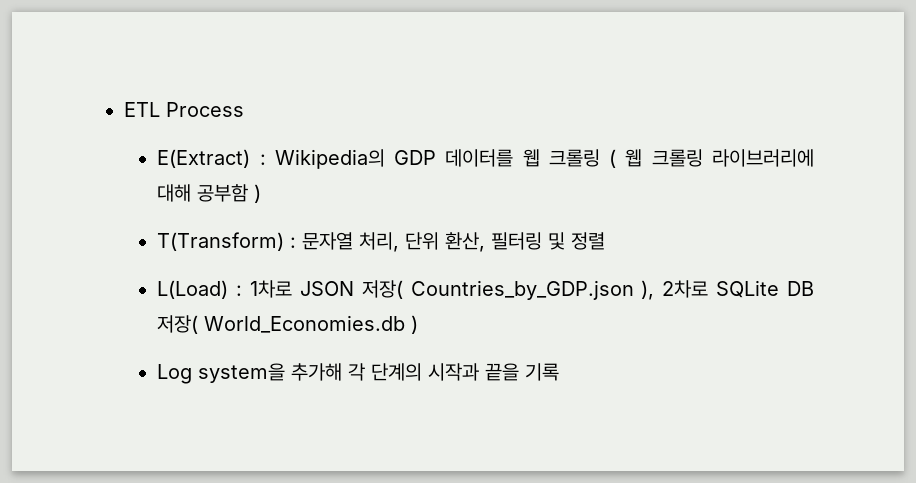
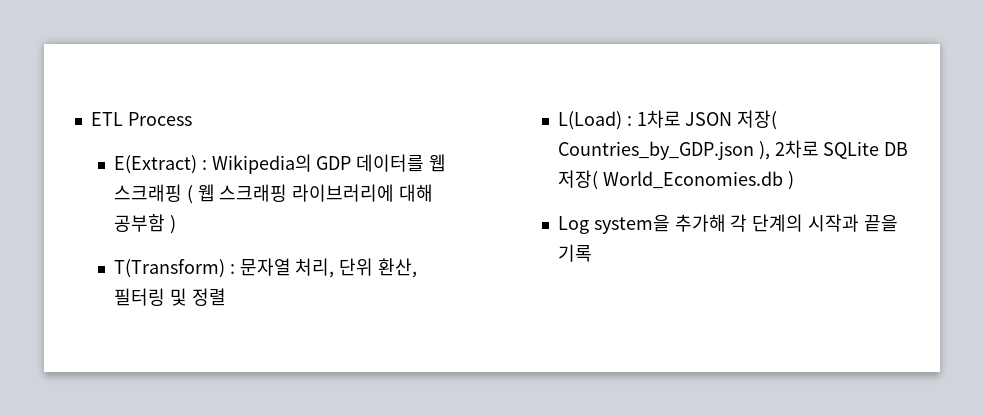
- E(Extract) : Wikipedia의 GDP 데이터를 웹 크롤링 ( 웹 크롤링 라이브러리에 대해 공부함 )
+ E(Extract) : Wikipedia의 GDP 데이터를 웹 스크래핑 ( 웹 스크래핑 라이브러리에 대해 공부함 )

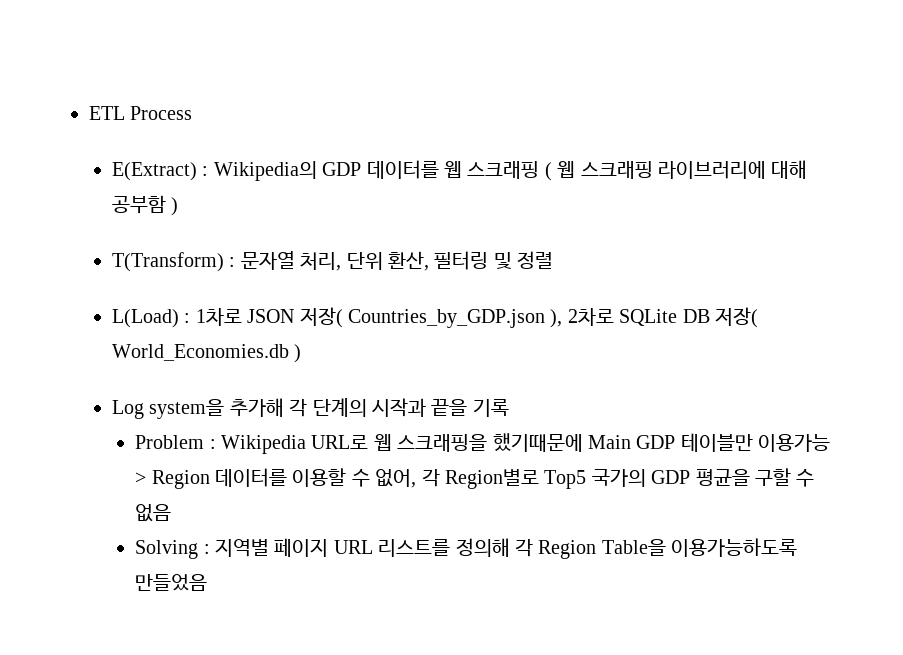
+ Problem : Wikipedia URL로 웹 스크래핑을 했기때문에 Main GDP 테이블만 이용가능 > Region 데이터를 이용할 수 없어, 각 Region별로 Top5 국가의 GDP 평균을 구할 수 없음
+ Solving : 지역별 페이지 URL 리스트를 정의해 각 Region Table을 이용가능하도록 만들었음

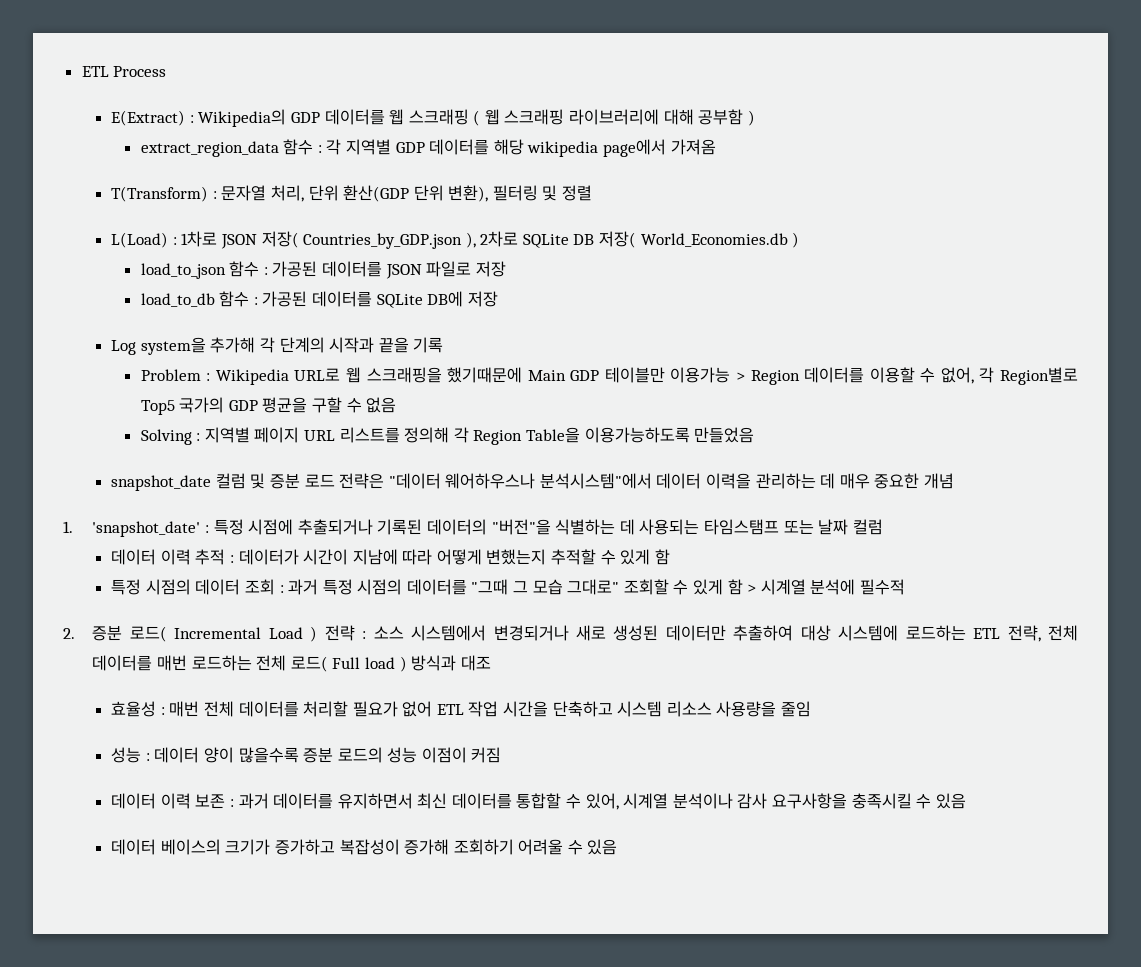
+ extract_region_data 함수 : 각 지역별 GDP 데이터를 해당 wikipedia page에서 가져옴
- T(Transform) : 문자열 처리, 단위 환산, 필터링 및 정렬
+ T(Transform) : 문자열 처리, 단위 환산(GDP 단위 변환), 필터링 및 정렬
+ load_to_json 함수 : 가공된 데이터를 JSON 파일로 저장
+ load_to_db 함수 : 가공된 데이터를 SQLite DB에 저장
+ snapshot_date 컬럼 및 증분 로드 전략은 "데이터 웨어하우스나 분석시스템"에서 데이터 이력을 관리하는 데 매우 중요한 개념
+ 1. 'snapshot_date' : 특정 시점에 추출되거나 기록된 데이터의 "버전"을 식별하는 데 사용되는 타임스탬프 또는 날짜 컬럼
+ 데이터 이력 추적 : 데이터가 시간이 지남에 따라 어떻게 변했는지 추적할 수 있게 함
+ 특정 시점의 데이터 조회 : 과거 특정 시점의 데이터를 "그때 그 모습 그대로" 조회할 수 있게 함 > 시계열 분석에 필수적
+ 2. 증분 로드( Incremental Load ) 전략 : 소스 시스템에서 변경되거나 새로 생성된 데이터만 추출하여 대상 시스템에 로드하는 ETL 전략, 전체 데이터를 매번 로드하는 전체 로드( Full load ) 방식과 대조
+ 효율성 : 매번 전체 데이터를 처리할 필요가 없어 ETL 작업 시간을 단축하고 시스템 리소스 사용량을 줄임
+ 성능 : 데이터 양이 많을수록 증분 로드의 성능 이점이 커짐
+ 데이터 이력 보존 : 과거 데이터를 유지하면서 최신 데이터를 통합할 수 있어, 시계열 분석이나 감사 요구사항을 충족시킬 수 있음
+ 데이터 베이스의 크기가 증가하고 복잡성이 증가해 조회하기 어려울 수 있음

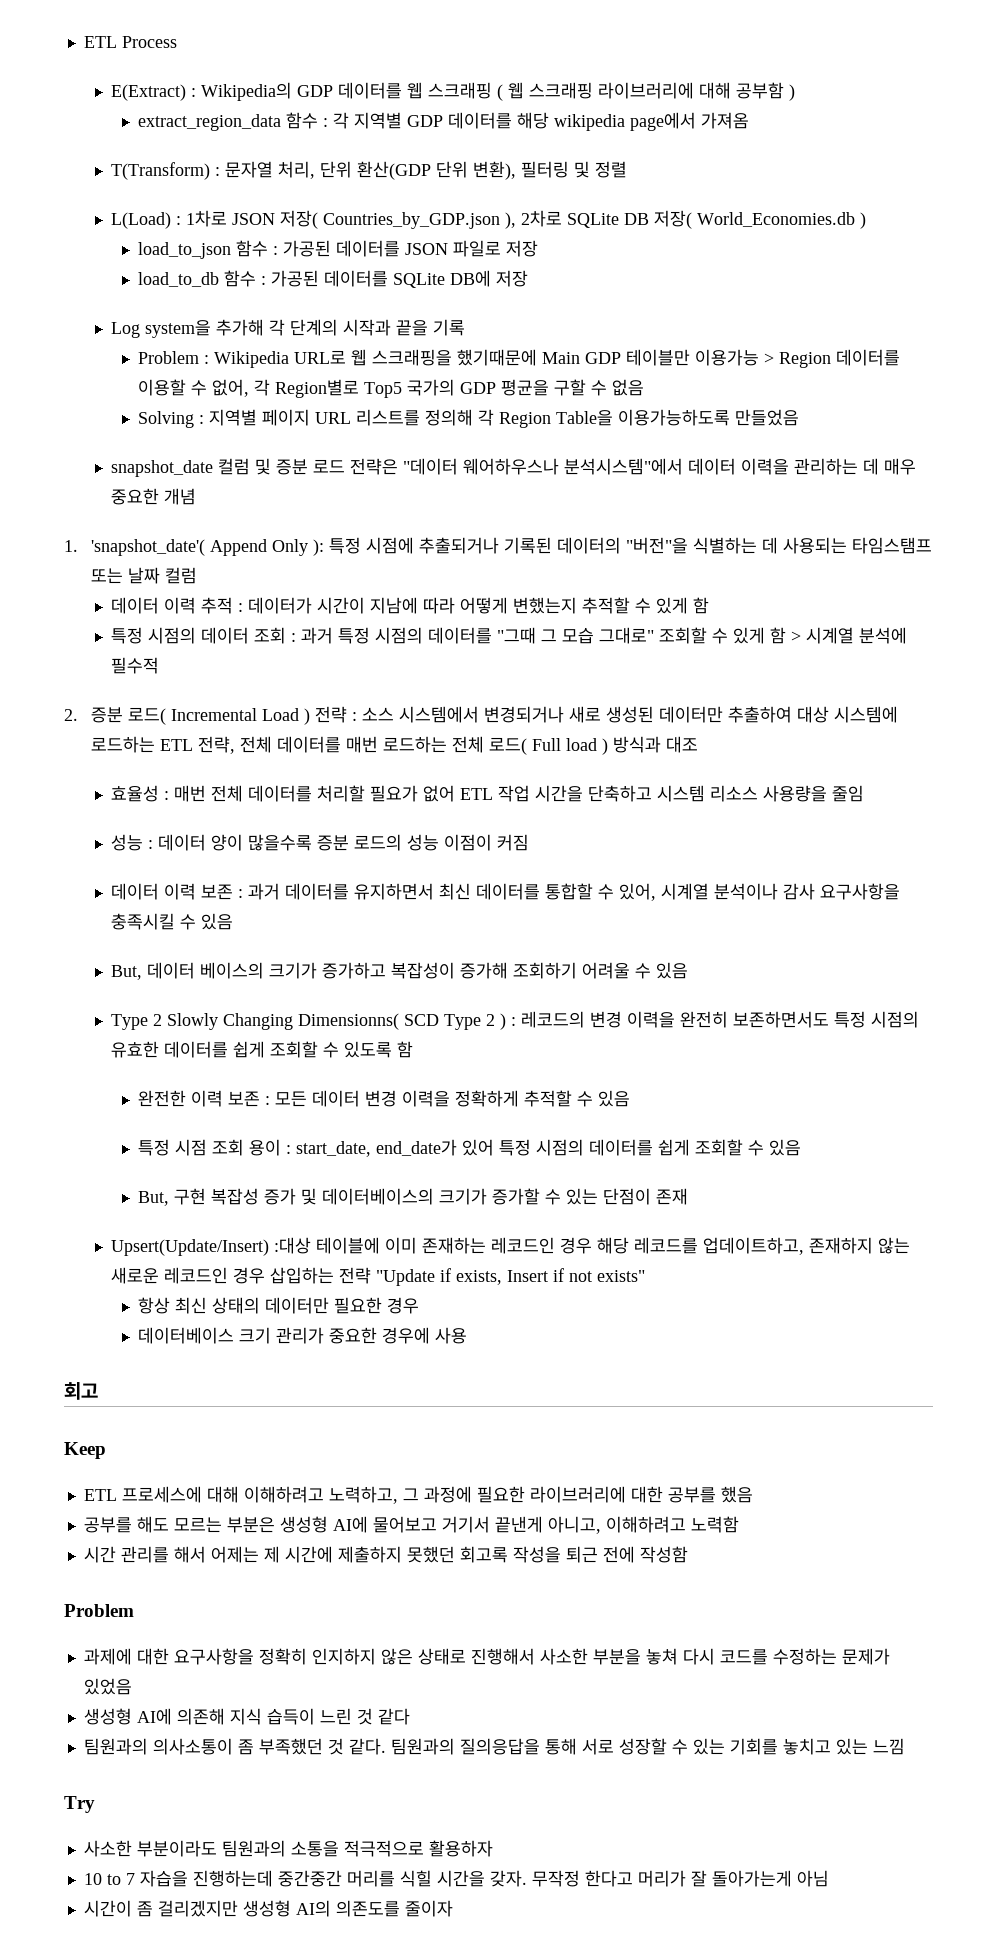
- 1. 'snapshot_date' : 특정 시점에 추출되거나 기록된 데이터의 "버전"을 식별하는 데 사용되는 타임스탬프 또는 날짜 컬럼
+ 1. 'snapshot_date'( Append Only ): 특정 시점에 추출되거나 기록된 데이터의 "버전"을 식별하는 데 사용되는 타임스탬프 또는 날짜 컬럼
- 데이터 베이스의 크기가 증가하고 복잡성이 증가해 조회하기 어려울 수 있음
+ But, 데이터 베이스의 크기가 증가하고 복잡성이 증가해 조회하기 어려울 수 있음
+ Type 2 Slowly Changing Dimensionns( SCD Type 2 ) : 레코드의 변경 이력을 완전히 보존하면서도 특정 시점의 유효한 데이터를 쉽게 조회할 수 있도록 함
+ 완전한 이력 보존 : 모든 데이터 변경 이력을 정확하게 추적할 수 있음
+ 특정 시점 조회 용이 : start_date, end_date가 있어 특정 시점의 데이터를 쉽게 조회할 수 있음
+ But, 구현 복잡성 증가 및 데이터베이스의 크기가 증가할 수 있는 단점이 존재
+ Upsert(Update/Insert) :대상 테이블에 이미 존재하는 레코드인 경우 해당 레코드를 업데이트하고, 존재하지 않는 새로운 레코드인 경우 삽입하는 전략 "Update if exists, Insert if not exists"
+ 항상 최신 상태의 데이터만 필요한 경우
+ 데이터베이스 크기 관리가 중요한 경우에 사용
+ 회고
+ Keep
+ ETL 프로세스에 대해 이해하려고 노력하고, 그 과정에 필요한 라이브러리에 대한 공부를 했음
+ 공부를 해도 모르는 부분은 생성형 AI에 물어보고 거기서 끝낸게 아니고, 이해하려고 노력함
+ 시간 관리를 해서 어제는 제 시간에 제출하지 못했던 회고록 작성을 퇴근 전에 작성함
+ Problem
+ 과제에 대한 요구사항을 정확히 인지하지 않은 상태로 진행해서 사소한 부분을 놓쳐 다시 코드를 수정하는 문제가 있었음
+ 생성형 AI에 의존해 지식 습득이 느린 것 같다
+ 팀원과의 의사소통이 좀 부족했던 것 같다. 팀원과의 질의응답을 통해 서로 성장할 수 있는 기회를 놓치고 있는 느낌
+ Try
+ 사소한 부분이라도 팀원과의 소통을 적극적으로 활용하자
+ 10 to 7 자습을 진행하는데 중간중간 머리를 식힐 시간을 갖자. 무작정 한다고 머리가 잘 돌아가는게 아님
+ 시간이 좀 걸리겠지만 생성형 AI의 의존도를 줄이자

